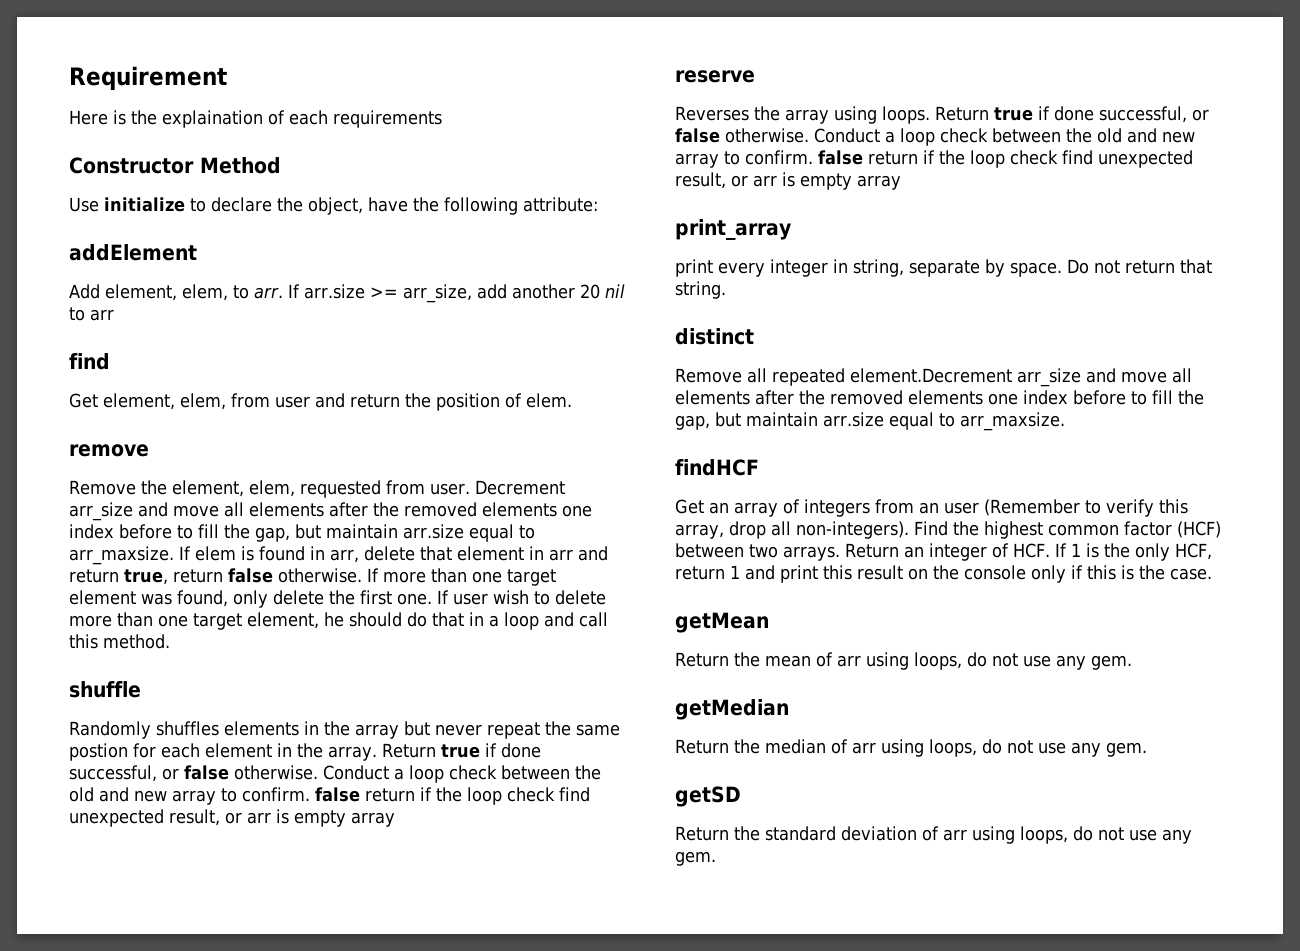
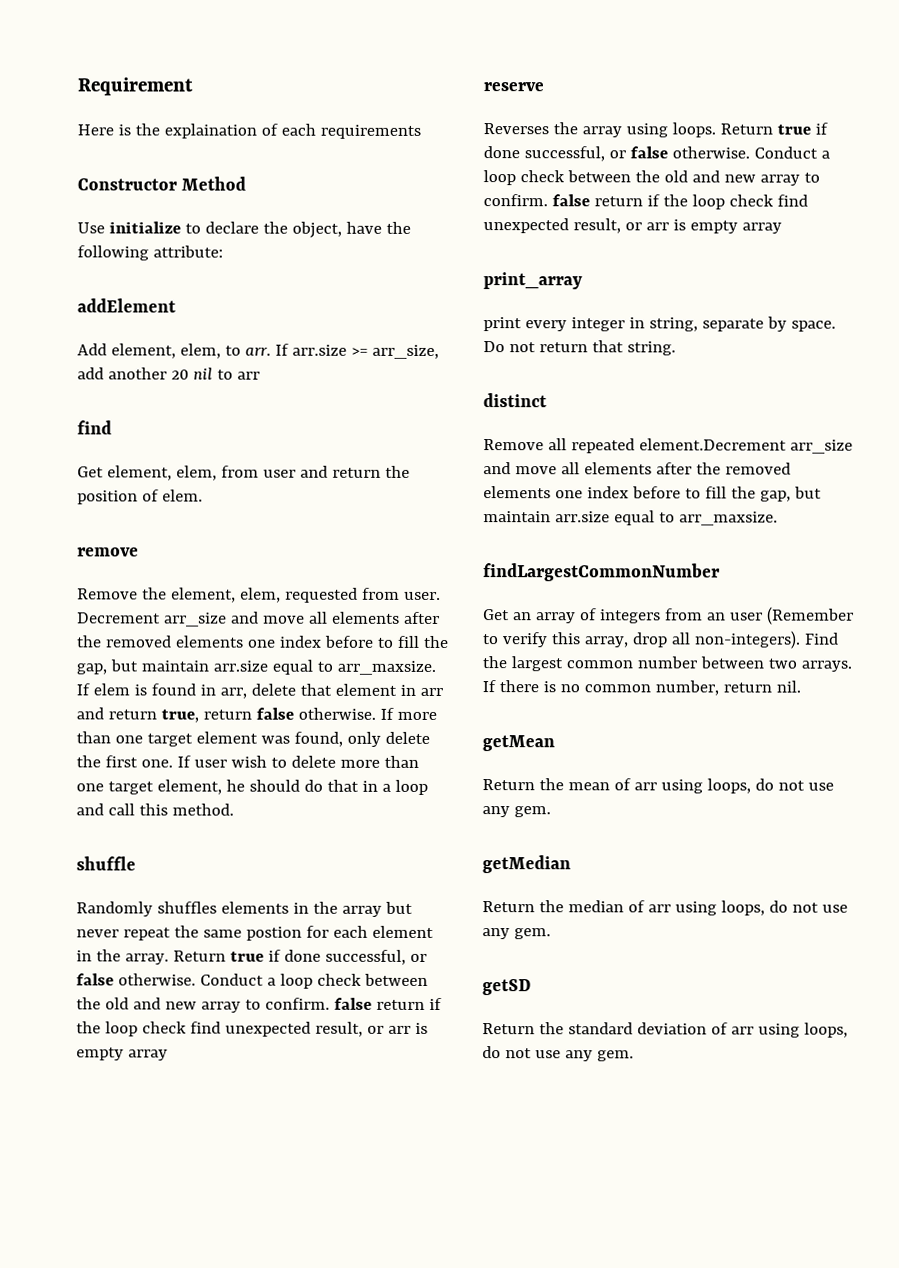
- findHCF
+ findLargestCommonNumber
- Find the highest common factor (HCF) between two arrays. Return an integer of HCF. If 1 is the only HCF, return 1 and print this result on the console only if this is the case.
+ Find the largest common number between two arrays. If there is no common number, return nil.

